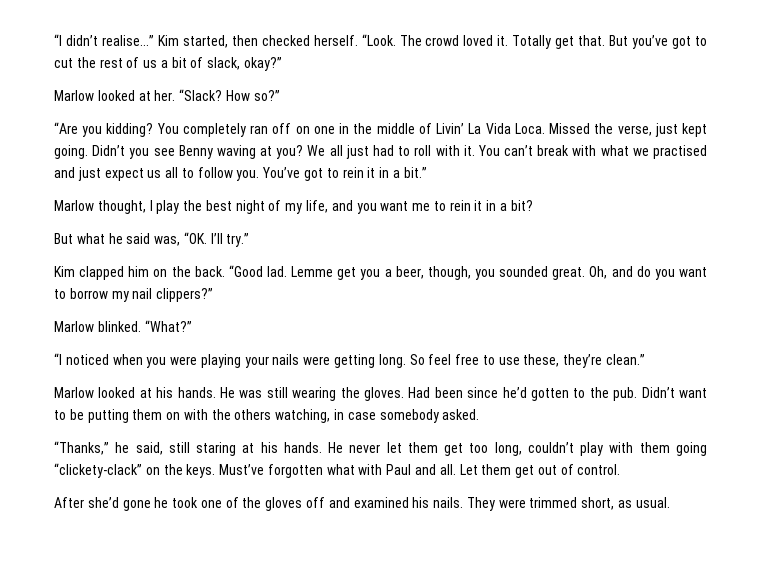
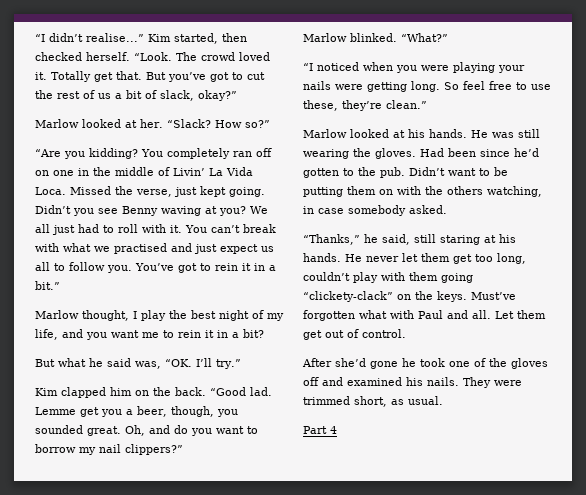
+ Part 4

